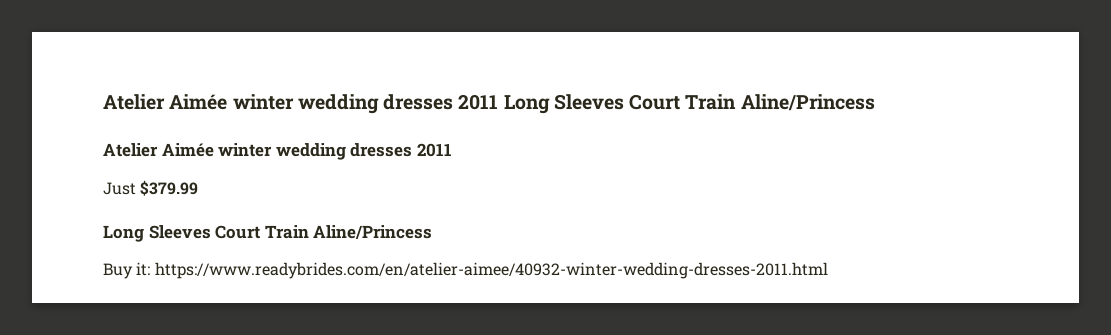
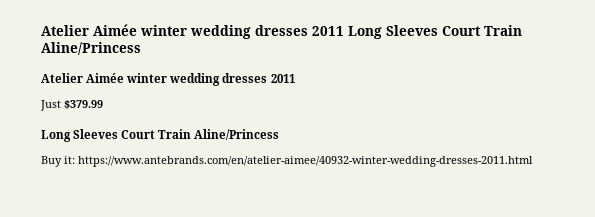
- Buy it: https://www.readybrides.com/en/atelier-aimee/40932-winter-wedding-dresses-2011.html
+ Buy it: https://www.antebrands.com/en/atelier-aimee/40932-winter-wedding-dresses-2011.html

